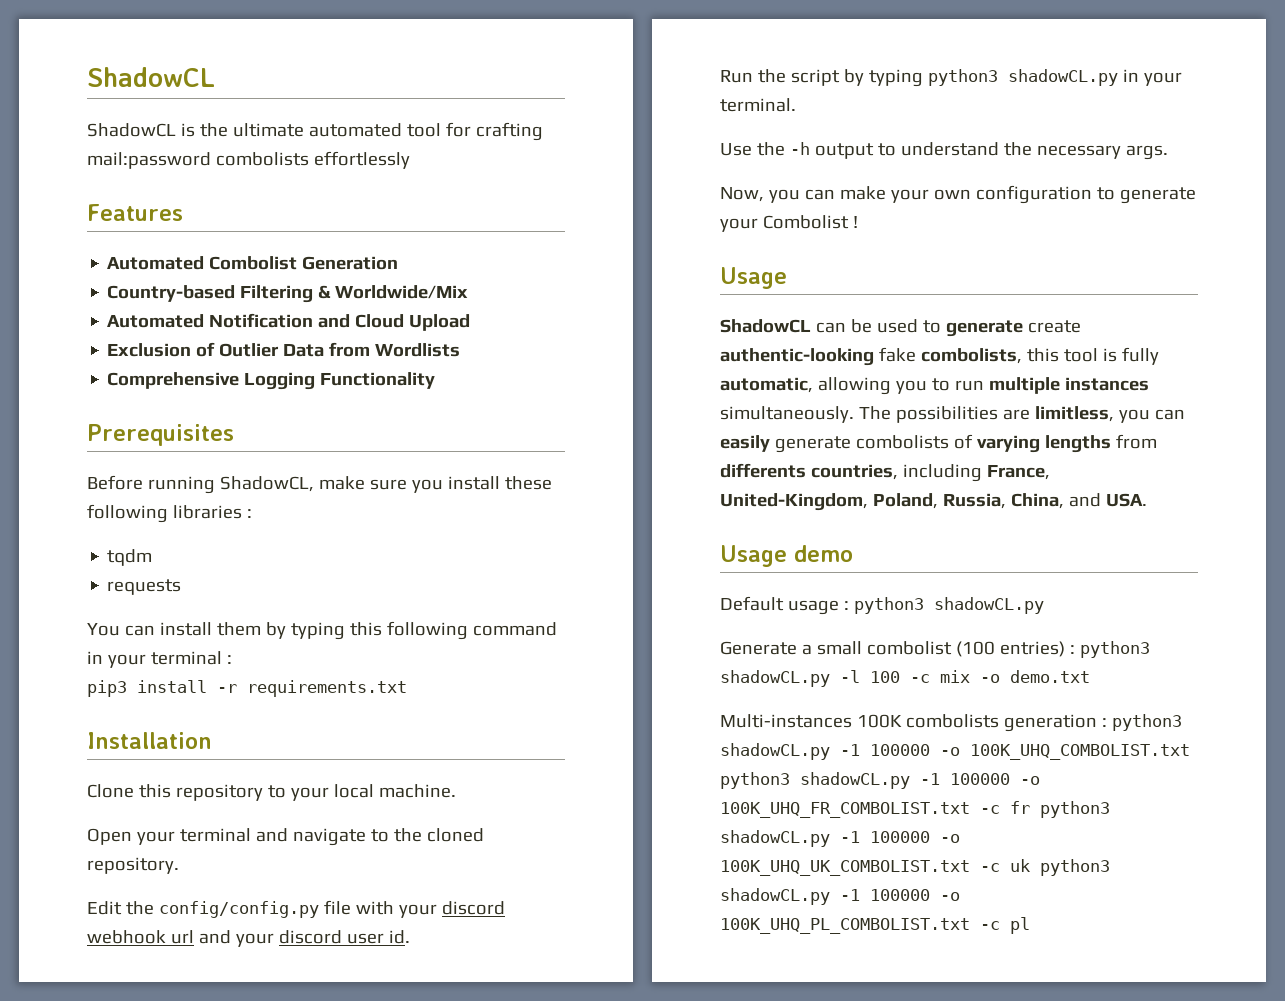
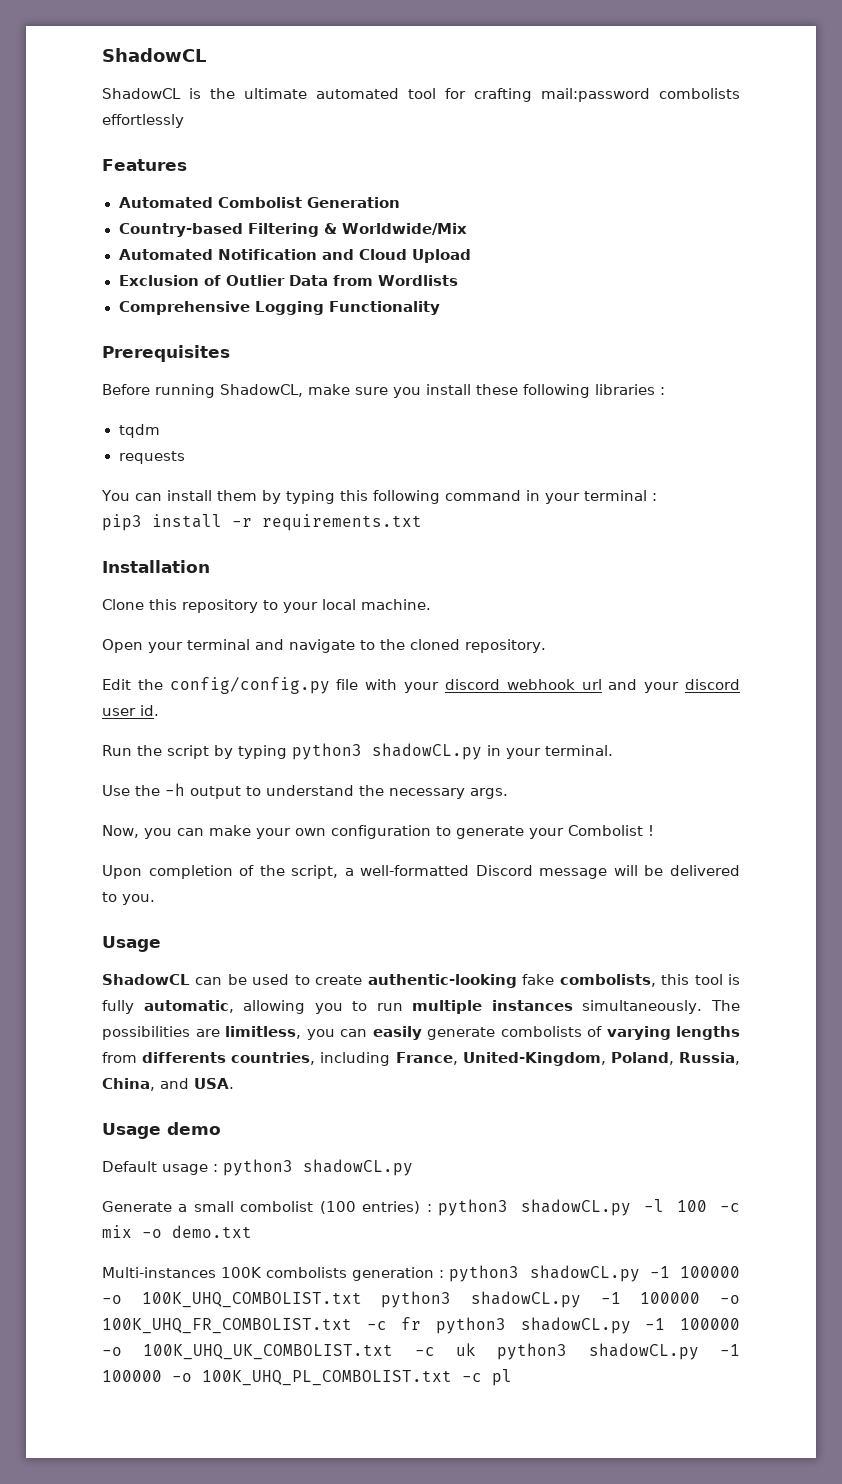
+ Upon completion of the script, a well-formatted Discord message will be delivered to you.
- ShadowCL can be used to generate create authentic-looking fake combolists, this tool is fully automatic, allowing you to run multiple instances simultaneously.
+ ShadowCL can be used to create authentic-looking fake combolists, this tool is fully automatic, allowing you to run multiple instances simultaneously.

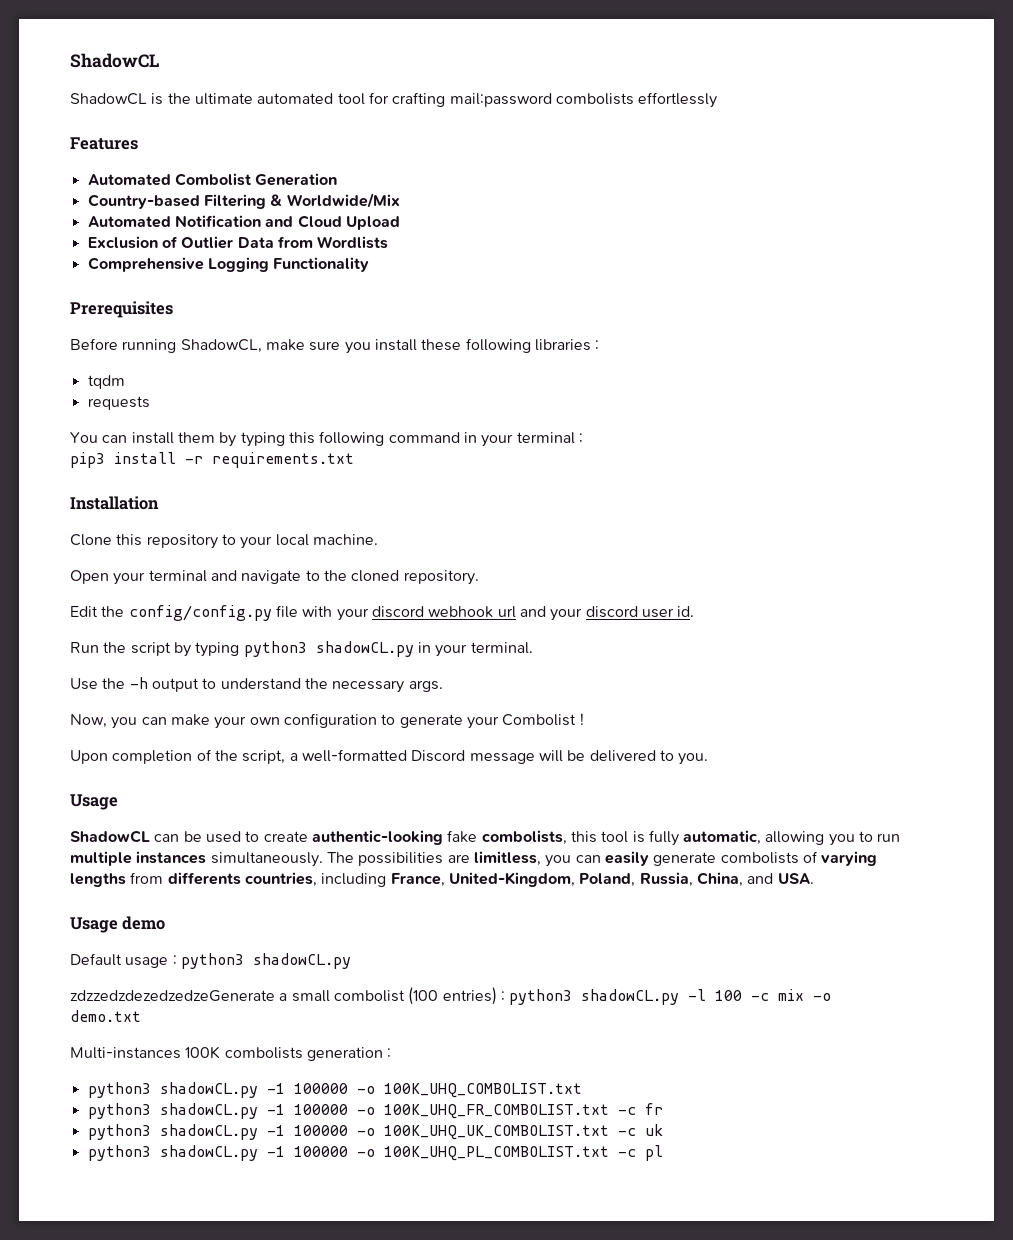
- Generate a small combolist (100 entries) : python3 shadowCL.py -l 100 -c mix -o demo.txt
+ zdzzedzdezedzedzeGenerate a small combolist (100 entries) : python3 shadowCL.py -l 100 -c mix -o demo.txt
- Multi-instances 100K combolists generation : python3 shadowCL.py -1 100000 -o 100K_UHQ_COMBOLIST.txt python3 shadowCL.py -1 100000 -o 100K_UHQ_FR_COMBOLIST.txt -c fr python3 shadowCL.py -1 100000 -o 100K_UHQ_UK_COMBOLIST.txt -c uk python3 shadowCL.py -1 100000 -o 100K_UHQ_PL_COMBOLIST.txt -c pl
+ Multi-instances 100K combolists generation :
+ python3 shadowCL.py -1 100000 -o 100K_UHQ_COMBOLIST.txt
+ python3 shadowCL.py -1 100000 -o 100K_UHQ_FR_COMBOLIST.txt -c fr
+ python3 shadowCL.py -1 100000 -o 100K_UHQ_UK_COMBOLIST.txt -c uk
+ python3 shadowCL.py -1 100000 -o 100K_UHQ_PL_COMBOLIST.txt -c pl

